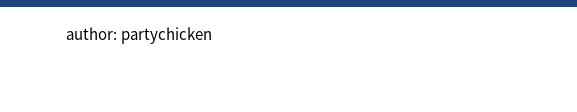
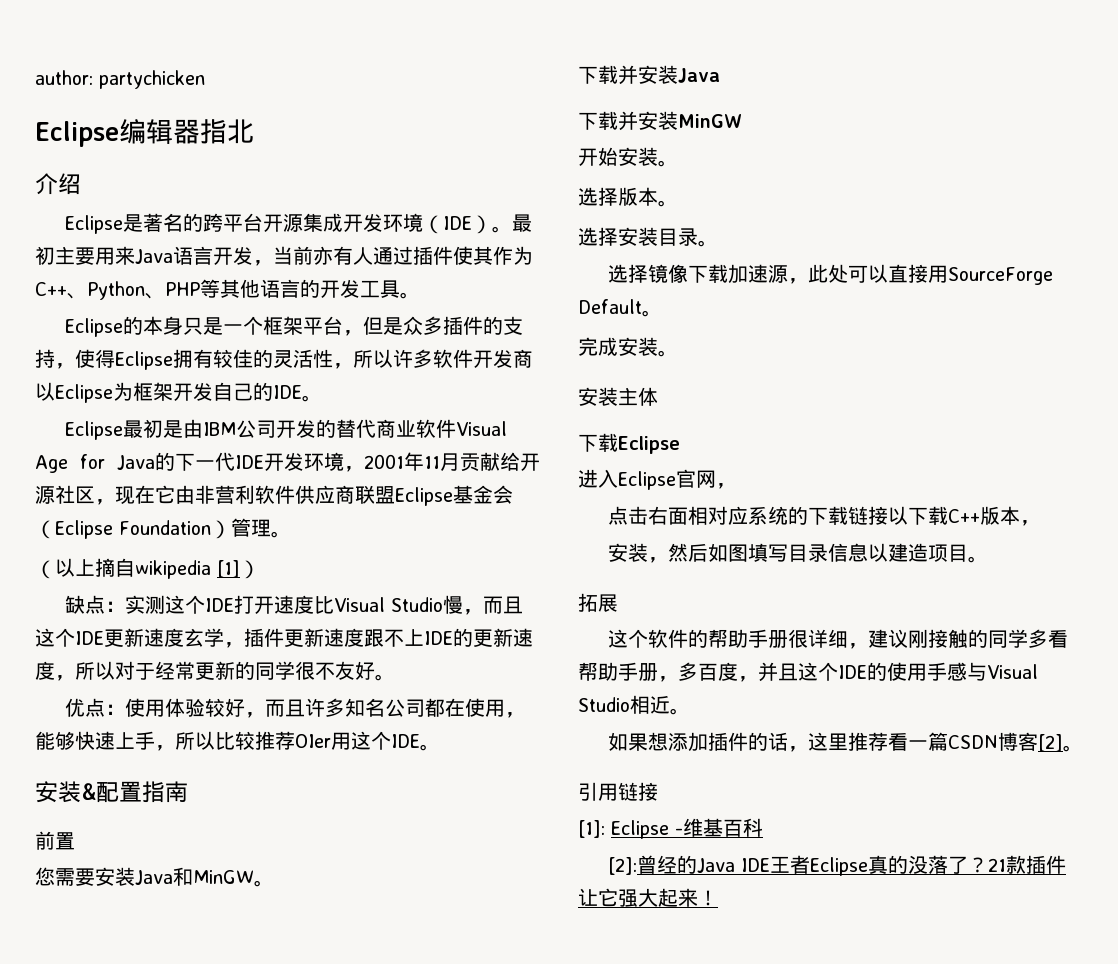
+ Eclipse编辑器指北
+ 介绍
+ Eclipse是著名的跨平台开源集成开发环境（IDE）。最初主要用来Java语言开发，当前亦有人通过插件使其作为C++、Python、PHP等其他语言的开发工具。
+ Eclipse的本身只是一个框架平台，但是众多插件的支持，使得Eclipse拥有较佳的灵活性，所以许多软件开发商以Eclipse为框架开发自己的IDE。
+ Eclipse最初是由IBM公司开发的替代商业软件Visual Age for Java的下一代IDE开发环境，2001年11月贡献给开源社区，现在它由非营利软件供应商联盟Eclipse基金会（Eclipse Foundation）管理。
+ （以上摘自wikipedia [1]）
+ 缺点：实测这个IDE打开速度比Visual Studio慢，而且这个IDE更新速度玄学，插件更新速度跟不上IDE的更新速度，所以对于经常更新的同学很不友好。
+ 优点：使用体验较好，而且许多知名公司都在使用，能够快速上手，所以比较推荐OIer用这个IDE。
+ 安装&配置指南
+ 前置
+ 您需要安装Java和MinGW。
+ 下载并安装Java
+ 下载并安装MinGW
+ 开始安装。
+ 选择版本。
+ 选择安装目录。
+ 选择镜像下载加速源，此处可以直接用SourceForge Default。
+ 完成安装。
+ 安装主体
+ 下载Eclipse
+ 进入Eclipse官网，
+ 点击右面相对应系统的下载链接以下载C++版本，
+ 安装，然后如图填写目录信息以建造项目。
+ 拓展
+ 这个软件的帮助手册很详细，建议刚接触的同学多看帮助手册，多百度，并且这个IDE的使用手感与Visual Studio相近。
+ 如果想添加插件的话，这里推荐看一篇CSDN博客[2]。
+ 引用链接
+ [1]: Eclipse -维基百科
+ [2]:曾经的Java IDE王者Eclipse真的没落了？21款插件让它强大起来！

